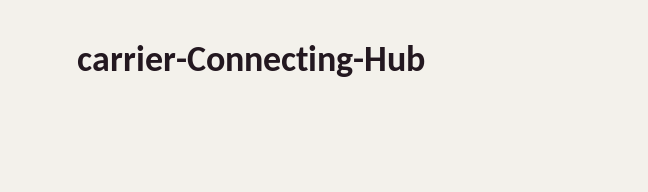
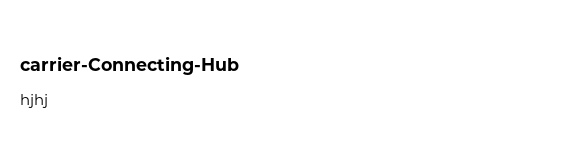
+ hjhj

